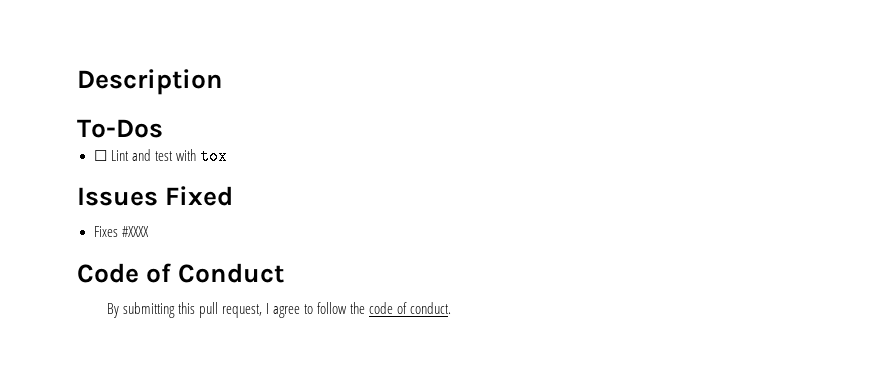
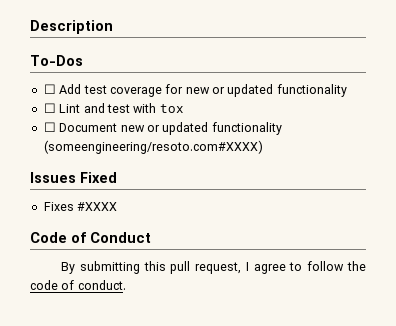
+ ☐ Add test coverage for new or updated functionality
+ ☐ Document new or updated functionality (someengineering/resoto.com#XXXX)

